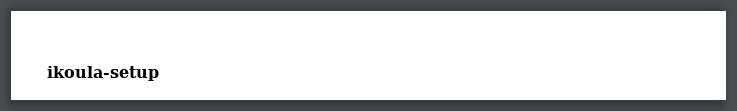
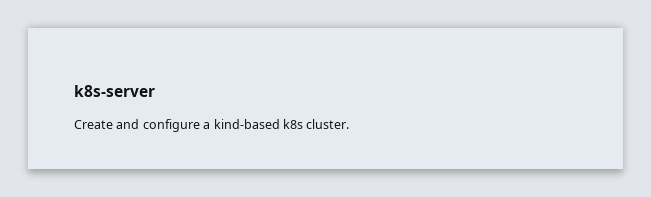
- ikoula-setup
+ k8s-server
+ Create and configure a kind-based k8s cluster.

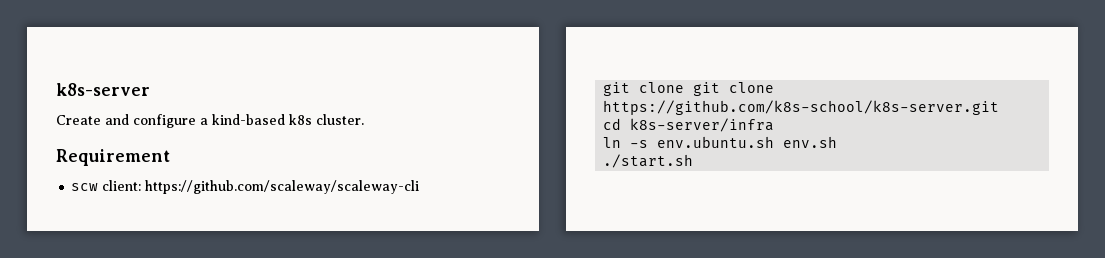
+ Requirement
+ scw client: https://github.com/scaleway/scaleway-cli
+ git clone git clone https://github.com/k8s-school/k8s-server.git
+ cd k8s-server/infra
+ ln -s env.ubuntu.sh env.sh
+ ./start.sh

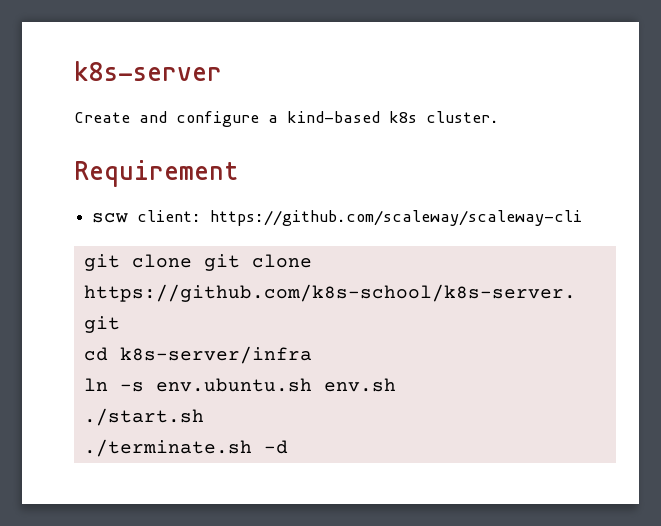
+ ./terminate.sh -d

